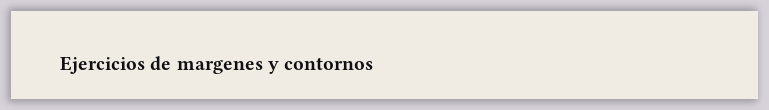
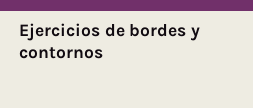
- Ejercicios de margenes y contornos
+ Ejercicios de bordes y contornos

